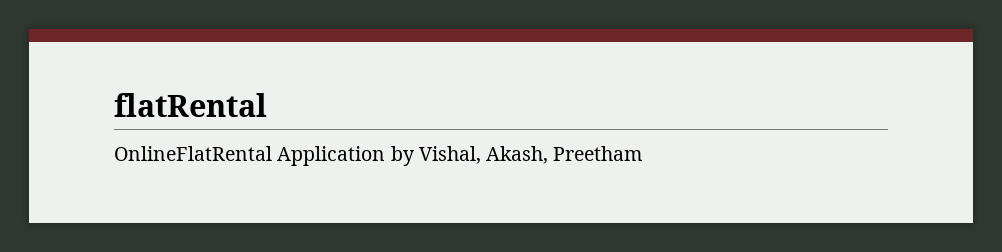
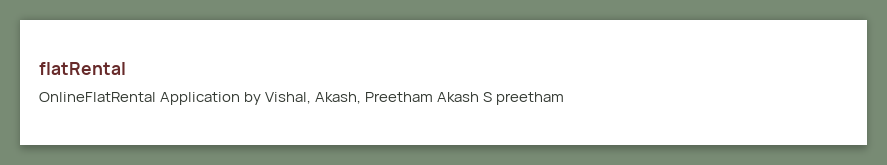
- OnlineFlatRental Application by Vishal, Akash, Preetham
+ OnlineFlatRental Application by Vishal, Akash, Preetham Akash S preetham

